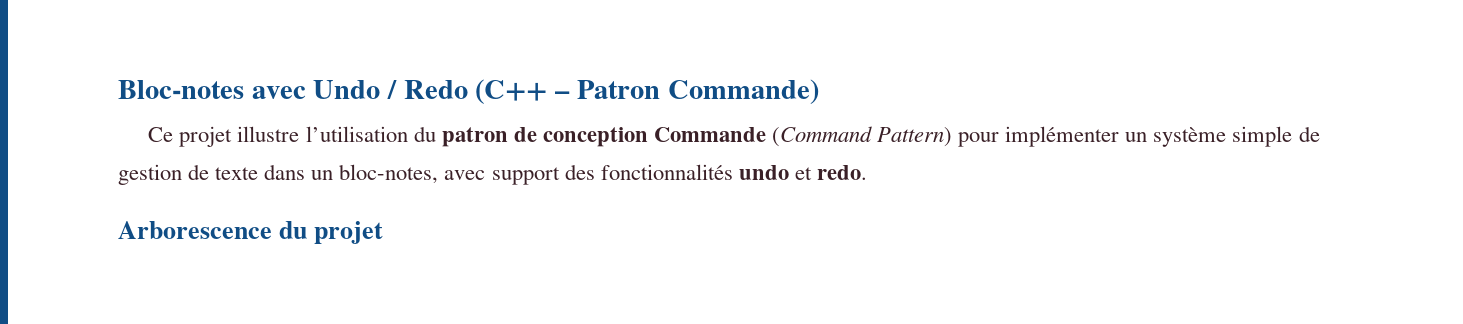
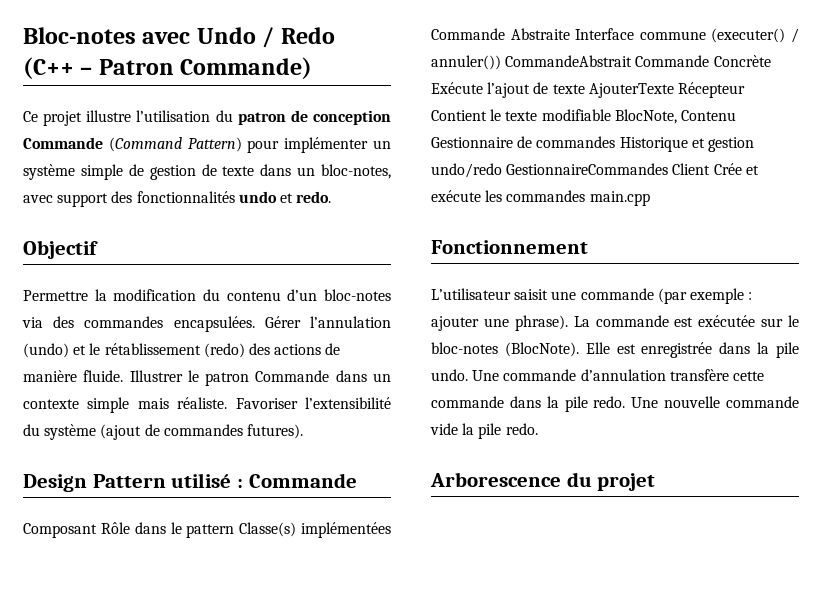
+ Objectif
+ Permettre la modification du contenu d’un bloc-notes via des commandes encapsulées. Gérer l’annulation (undo) et le rétablissement (redo) des actions de manière fluide. Illustrer le patron Commande dans un contexte simple mais réaliste. Favoriser l’extensibilité du système (ajout de commandes futures).
+ Design Pattern utilisé : Commande
+ Composant Rôle dans le pattern Classe(s) implémentées Commande Abstraite Interface commune (executer() / annuler()) CommandeAbstrait Commande Concrète Exécute l’ajout de texte AjouterTexte Récepteur Contient le texte modifiable BlocNote, Contenu Gestionnaire de commandes Historique et gestion undo/redo GestionnaireCommandes Client Crée et exécute les commandes main.cpp
+ Fonctionnement
+ L’utilisateur saisit une commande (par exemple : ajouter une phrase). La commande est exécutée sur le bloc-notes (BlocNote). Elle est enregistrée dans la pile undo. Une commande d’annulation transfère cette commande dans la pile redo. Une nouvelle commande vide la pile redo.

